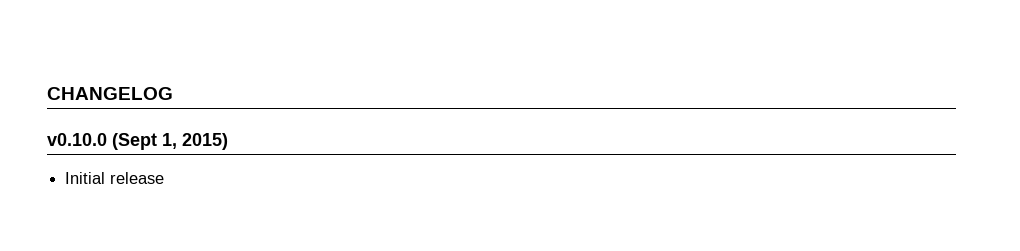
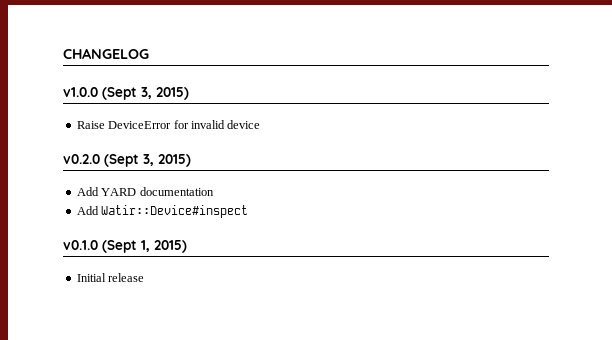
- v0.10.0 (Sept 1, 2015)
+ v1.0.0 (Sept 3, 2015)
+ Raise DeviceError for invalid device
+ v0.2.0 (Sept 3, 2015)
+ Add YARD documentation
+ Add Watir::Device#inspect
+ v0.1.0 (Sept 1, 2015)

